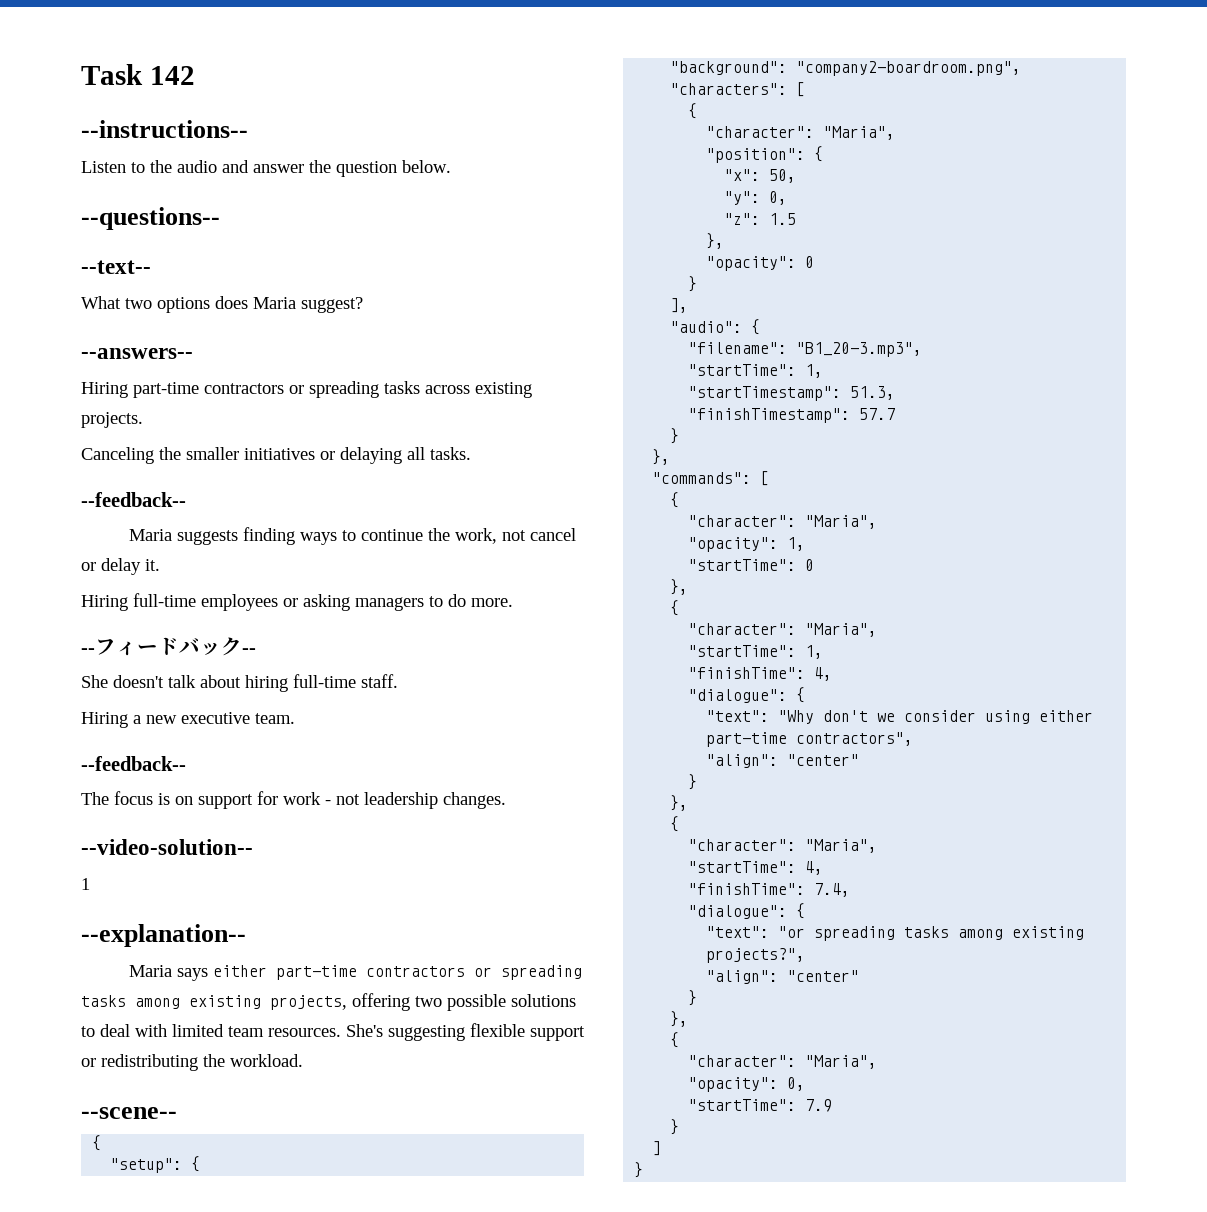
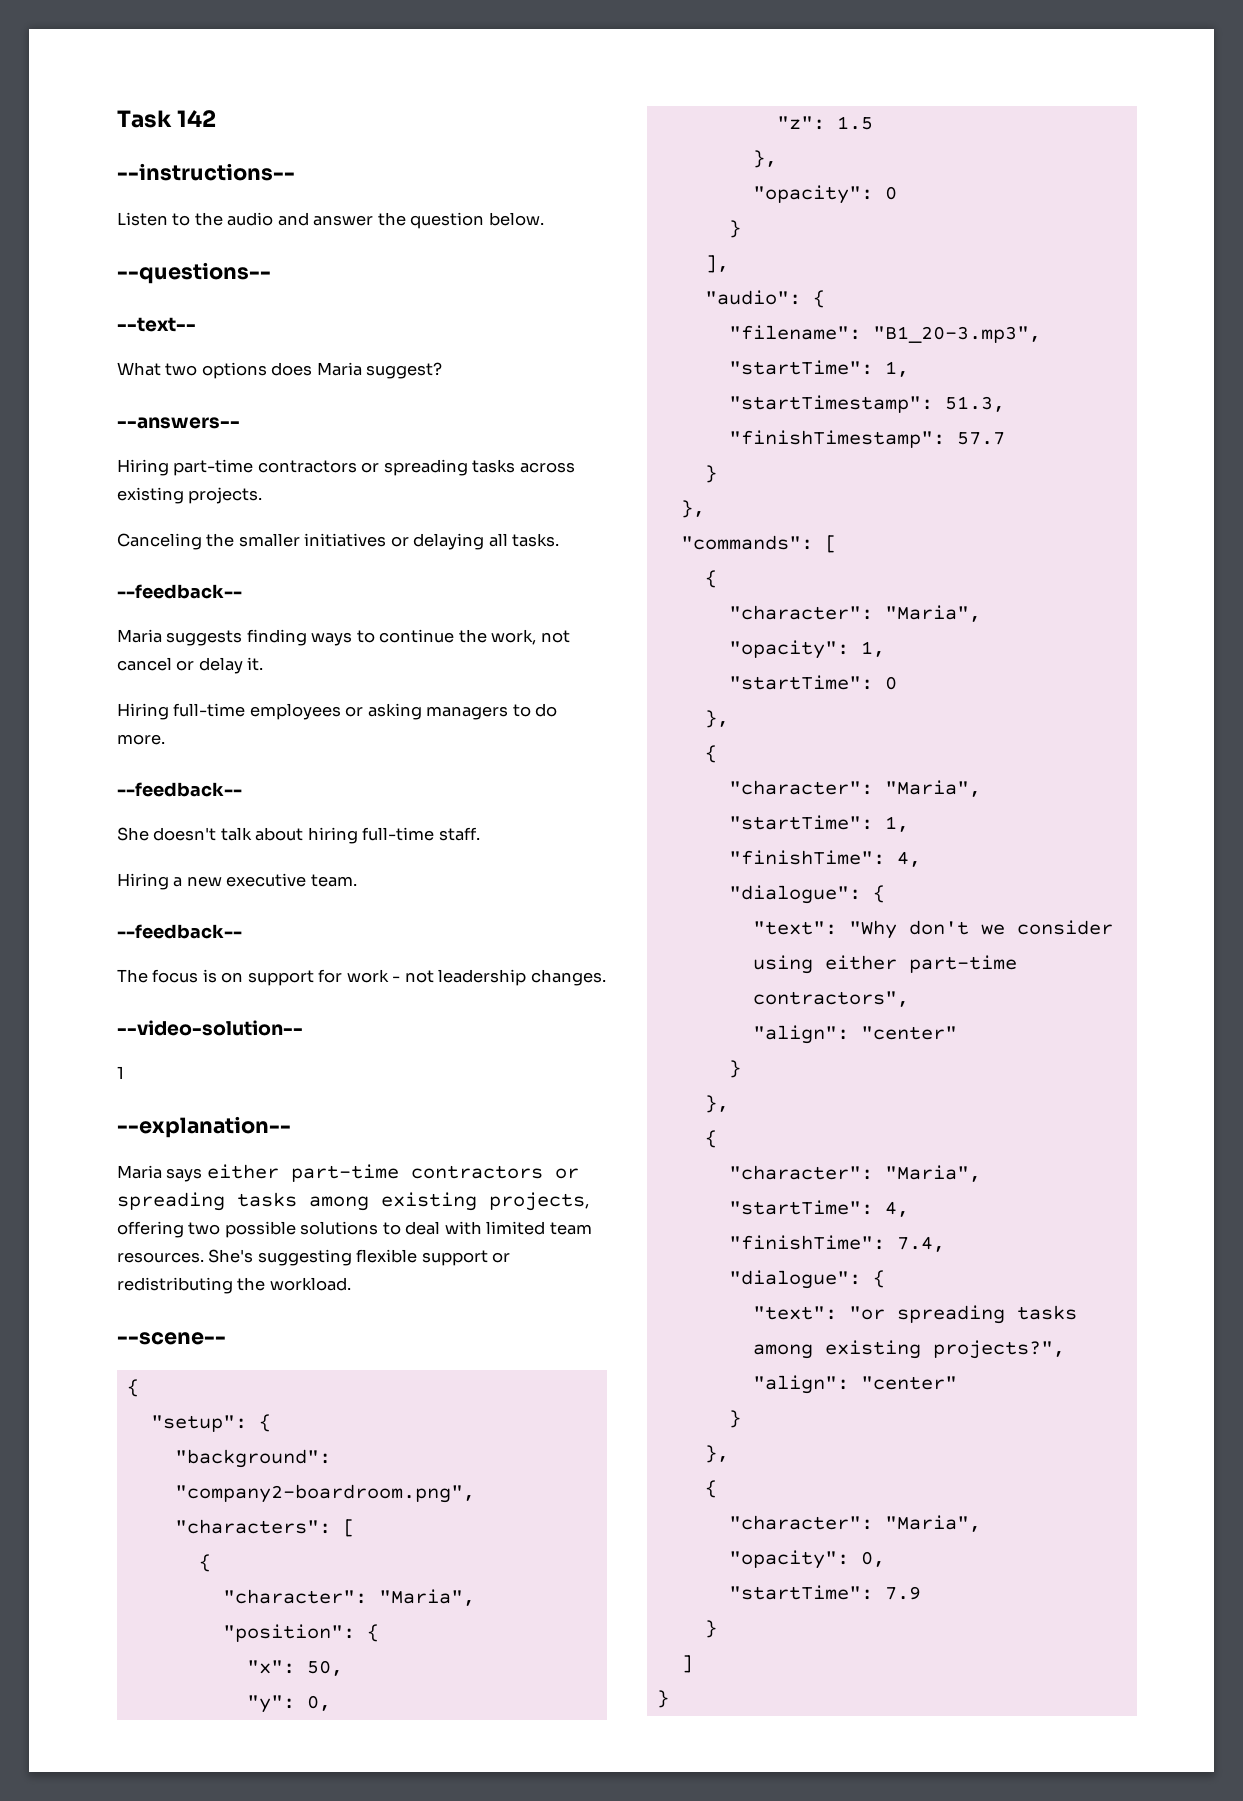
  Hiring full-time employees or asking managers to do more.
- --フィードバック--
+ --feedback--

